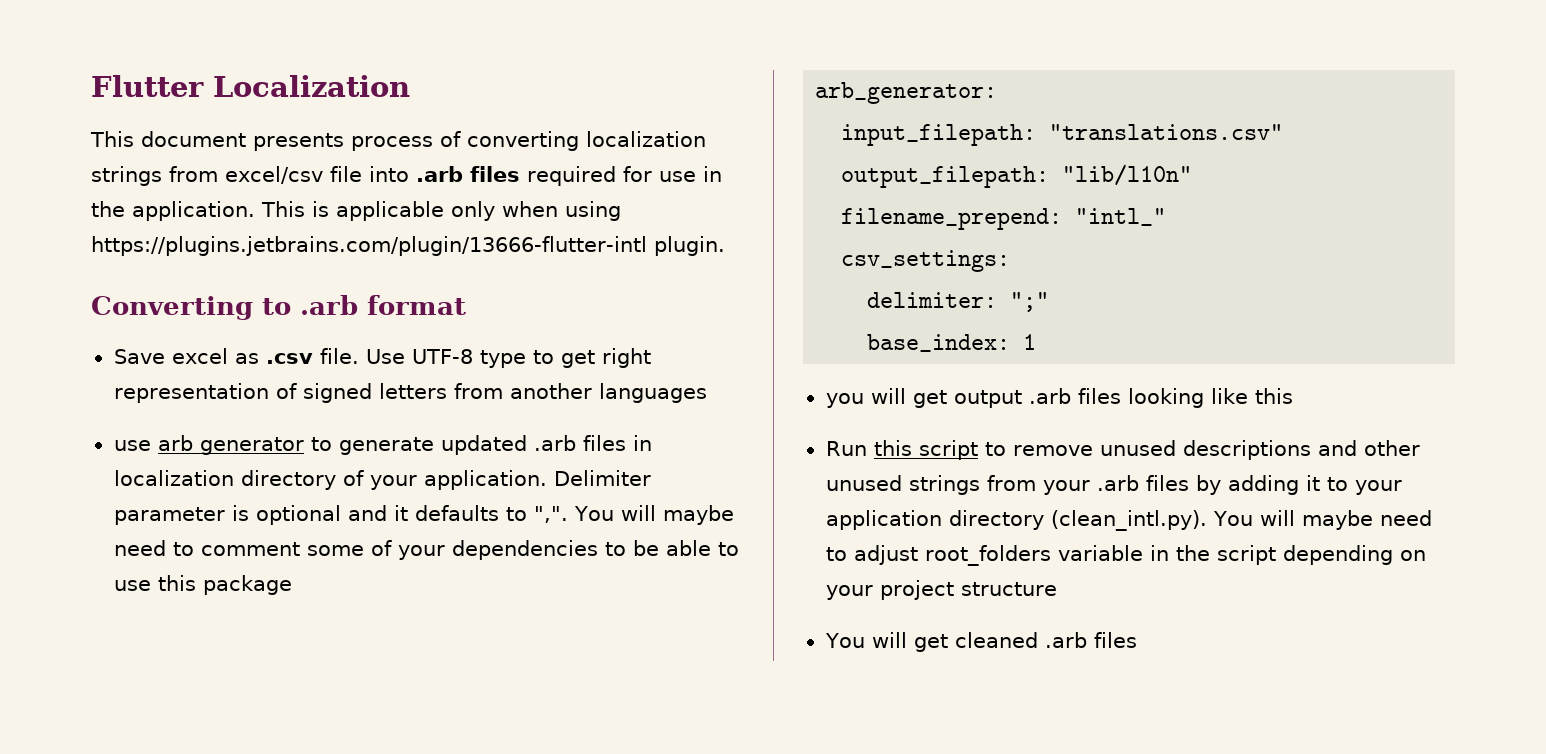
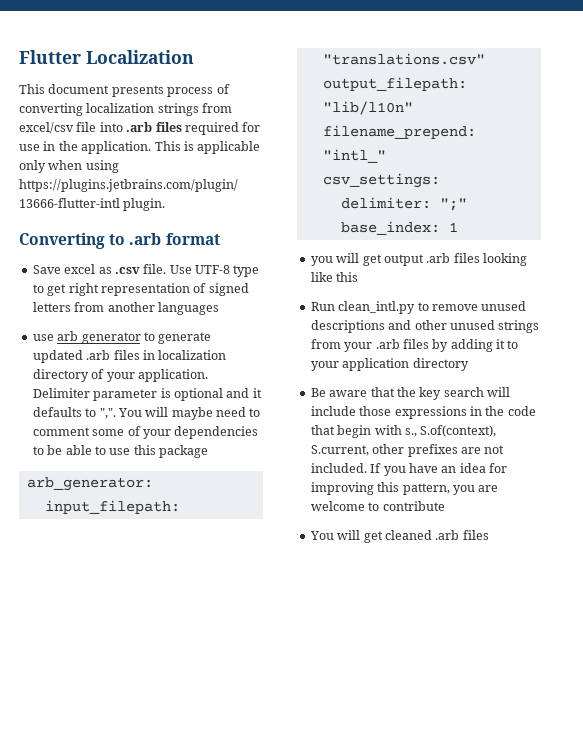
- Run this script to remove unused descriptions and other unused strings from your .arb files by adding it to your application directory (clean_intl.py). You will maybe need to adjust root_folders variable in the script depending on your project structure
+ Run clean_intl.py to remove unused descriptions and other unused strings from your .arb files by adding it to your application directory
+ Be aware that the key search will include those expressions in the code that begin with s., S.of(context), S.current, other prefixes are not included. If you have an idea for improving this pattern, you are welcome to contribute

